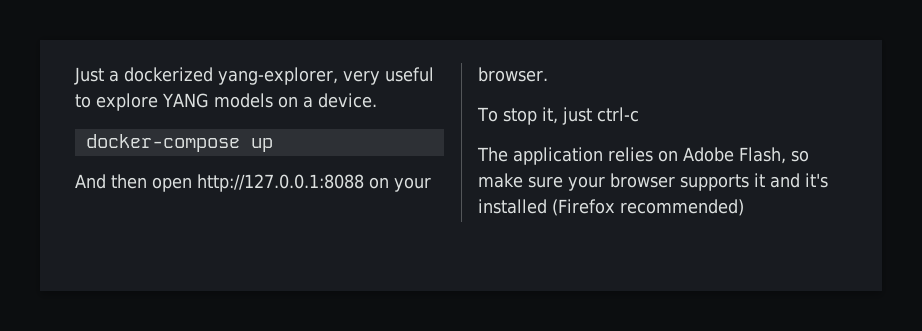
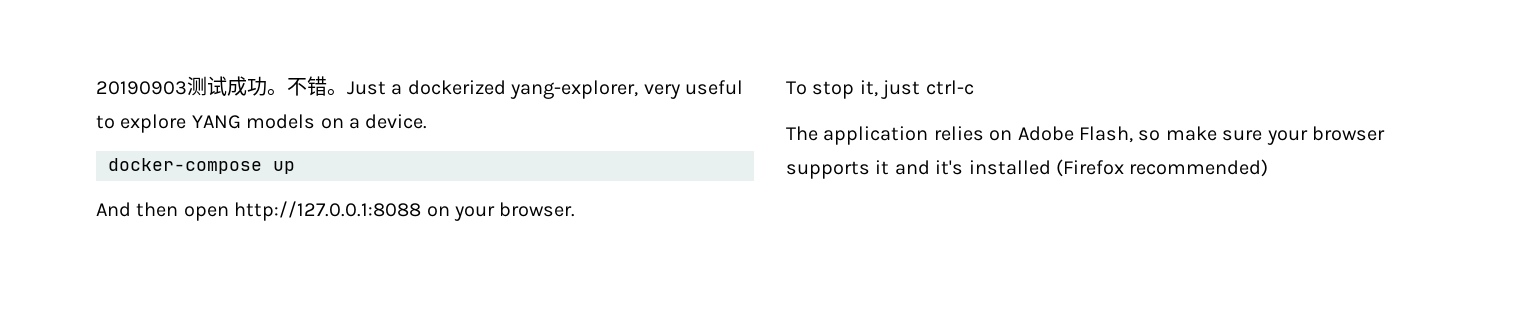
+ 20190903测试成功。不错。

